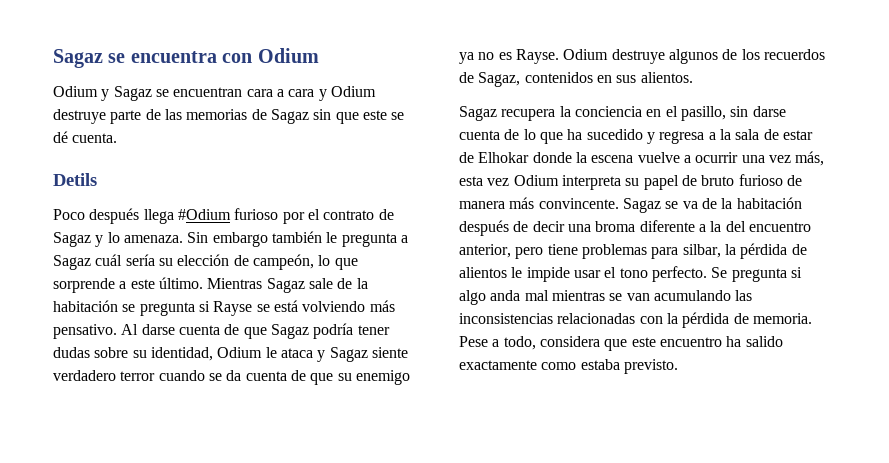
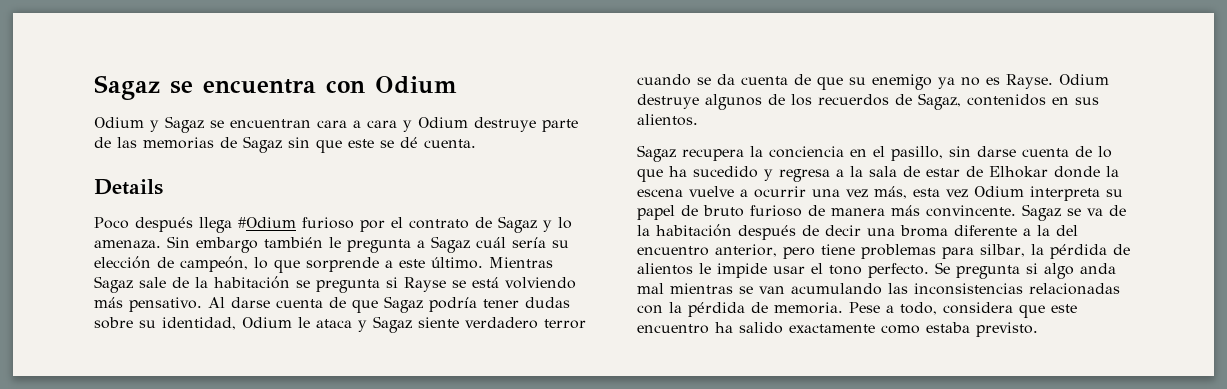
- Detils
+ Details

